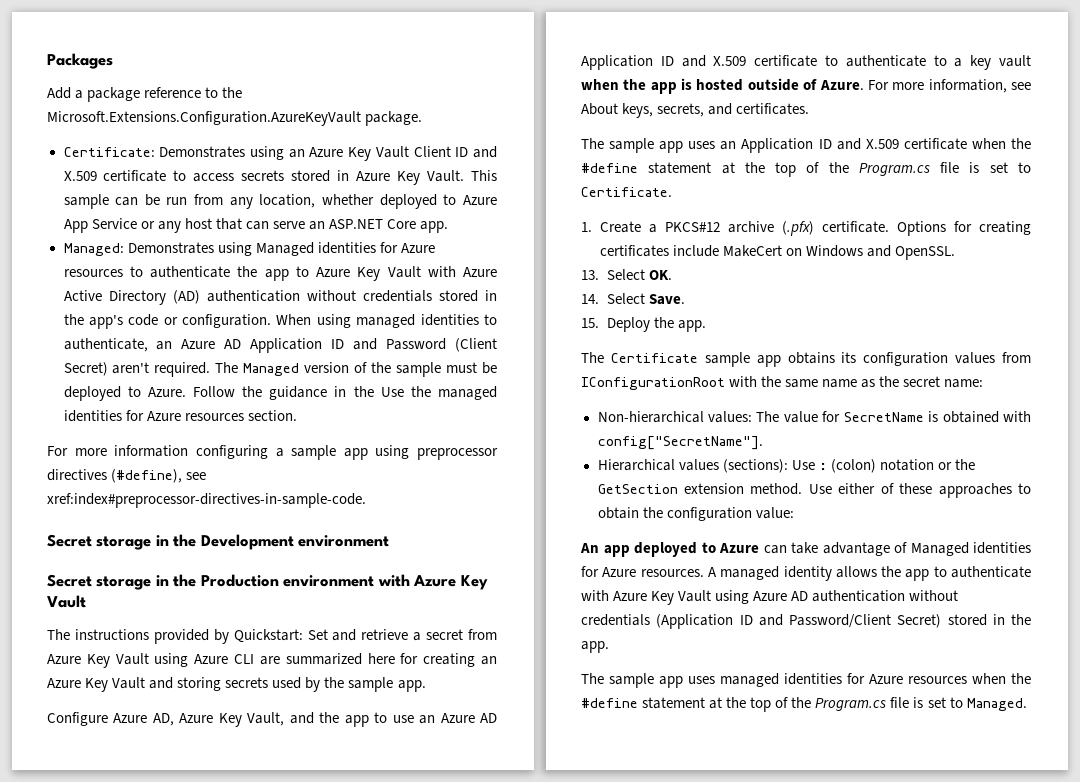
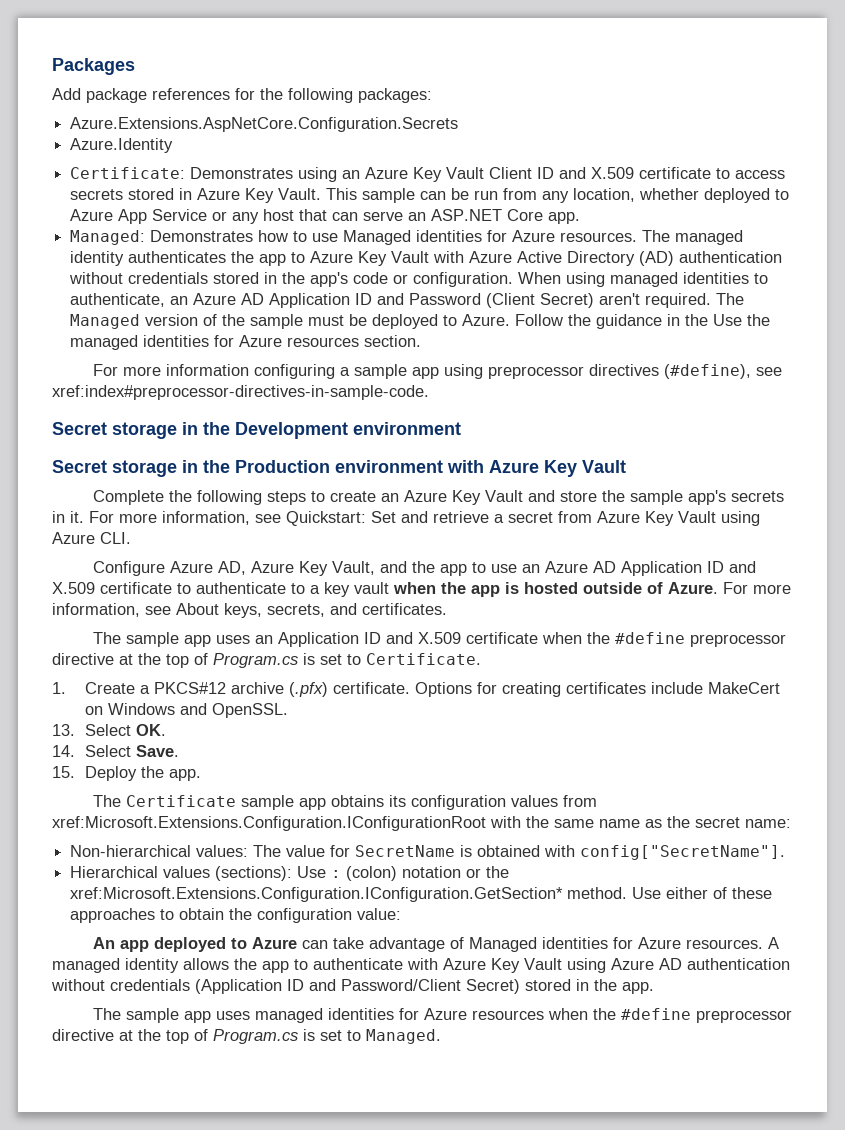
- Add a package reference to the Microsoft.Extensions.Configuration.AzureKeyVault package.
+ Add package references for the following packages:
+ Azure.Extensions.AspNetCore.Configuration.Secrets
+ Azure.Identity
- Managed: Demonstrates using Managed identities for Azure resources to authenticate the app to Azure Key Vault with Azure Active Directory (AD) authentication without credentials stored in the app's code or configuration.
+ Managed: Demonstrates how to use Managed identities for Azure resources. The managed identity authenticates the app to Azure Key Vault with Azure Active Directory (AD) authentication without credentials stored in the app's code or configuration.
- The instructions provided by Quickstart: Set and retrieve a secret from Azure Key Vault using Azure CLI are summarized here for creating an Azure Key Vault and storing secrets used by the sample app.
+ Complete the following steps to create an Azure Key Vault and store the sample app's secrets in it. For more information, see Quickstart: Set and retrieve a secret from Azure Key Vault using Azure CLI.
- The sample app uses an Application ID and X.509 certificate when the #define statement at the top of the Program.cs file is set to Certificate.
+ The sample app uses an Application ID and X.509 certificate when the #define preprocessor directive at the top of Program.cs is set to Certificate.
- The Certificate sample app obtains its configuration values from IConfigurationRoot with the same name as the secret name:
+ The Certificate sample app obtains its configuration values from xref:Microsoft.Extensions.Configuration.IConfigurationRoot with the same name as the secret name:
- Hierarchical values (sections): Use : (colon) notation or the GetSection extension method.
+ Hierarchical values (sections): Use : (colon) notation or the xref:Microsoft.Extensions.Configuration.IConfiguration.GetSection* method.
- The sample app uses managed identities for Azure resources when the #define statement at the top of the Program.cs file is set to Managed.
+ The sample app uses managed identities for Azure resources when the #define preprocessor directive at the top of Program.cs is set to Managed.

